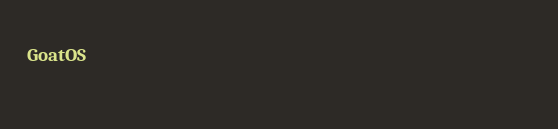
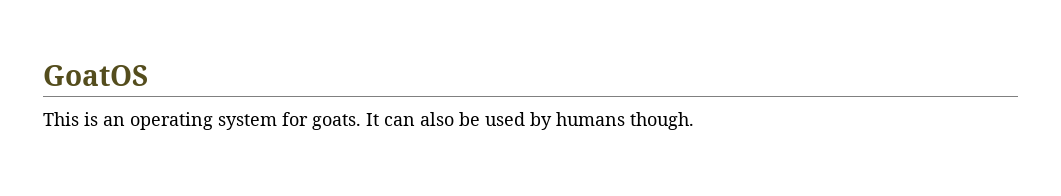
+ This is an operating system for goats. It can also be used by humans though.

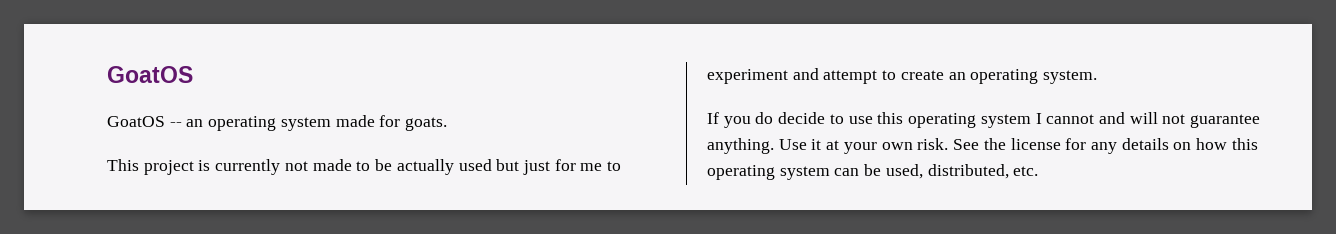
- This is an operating system for goats. It can also be used by humans though.
+ GoatOS -- an operating system made for goats.
+ This project is currently not made to be actually used but just for me to experiment and attempt to create an operating system.
+ If you do decide to use this operating system I cannot and will not guarantee anything. Use it at your own risk. See the license for any details on how this operating system can be used, distributed, etc.

